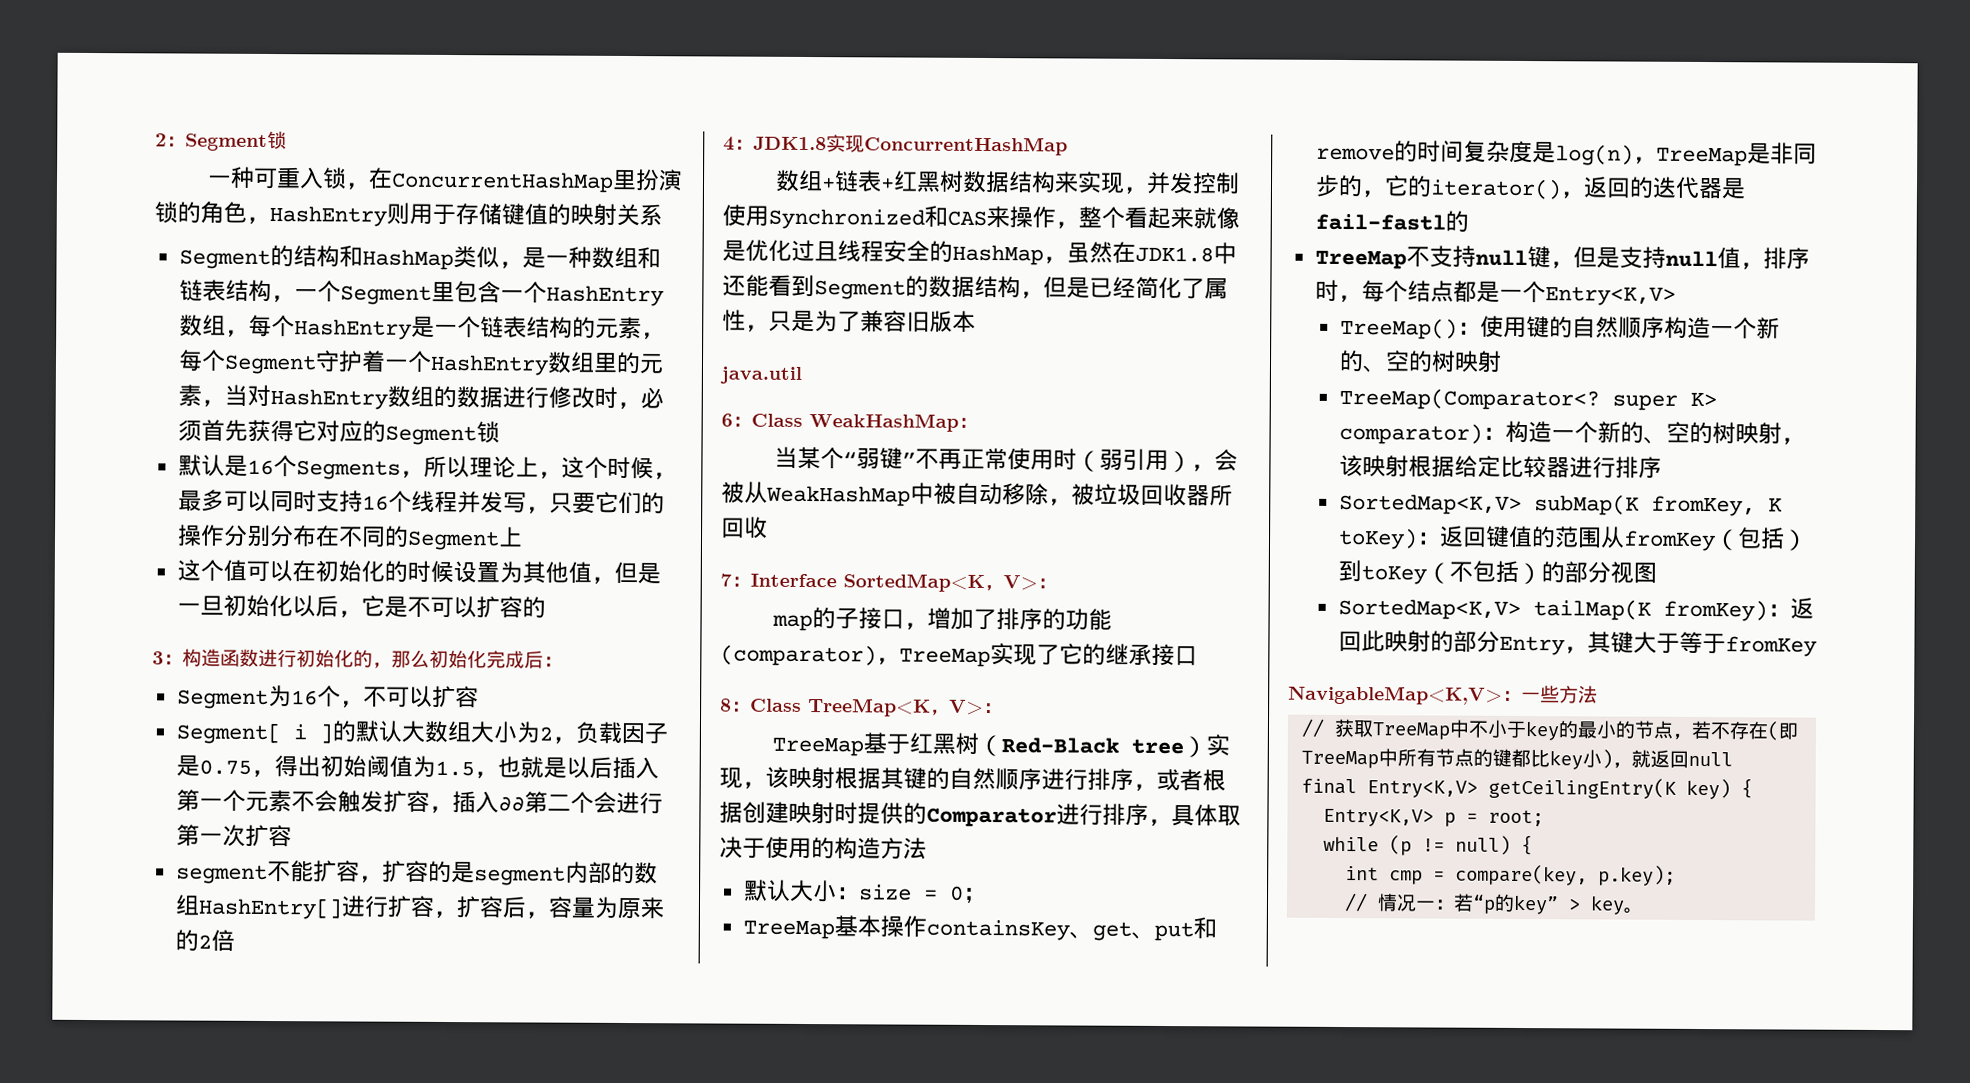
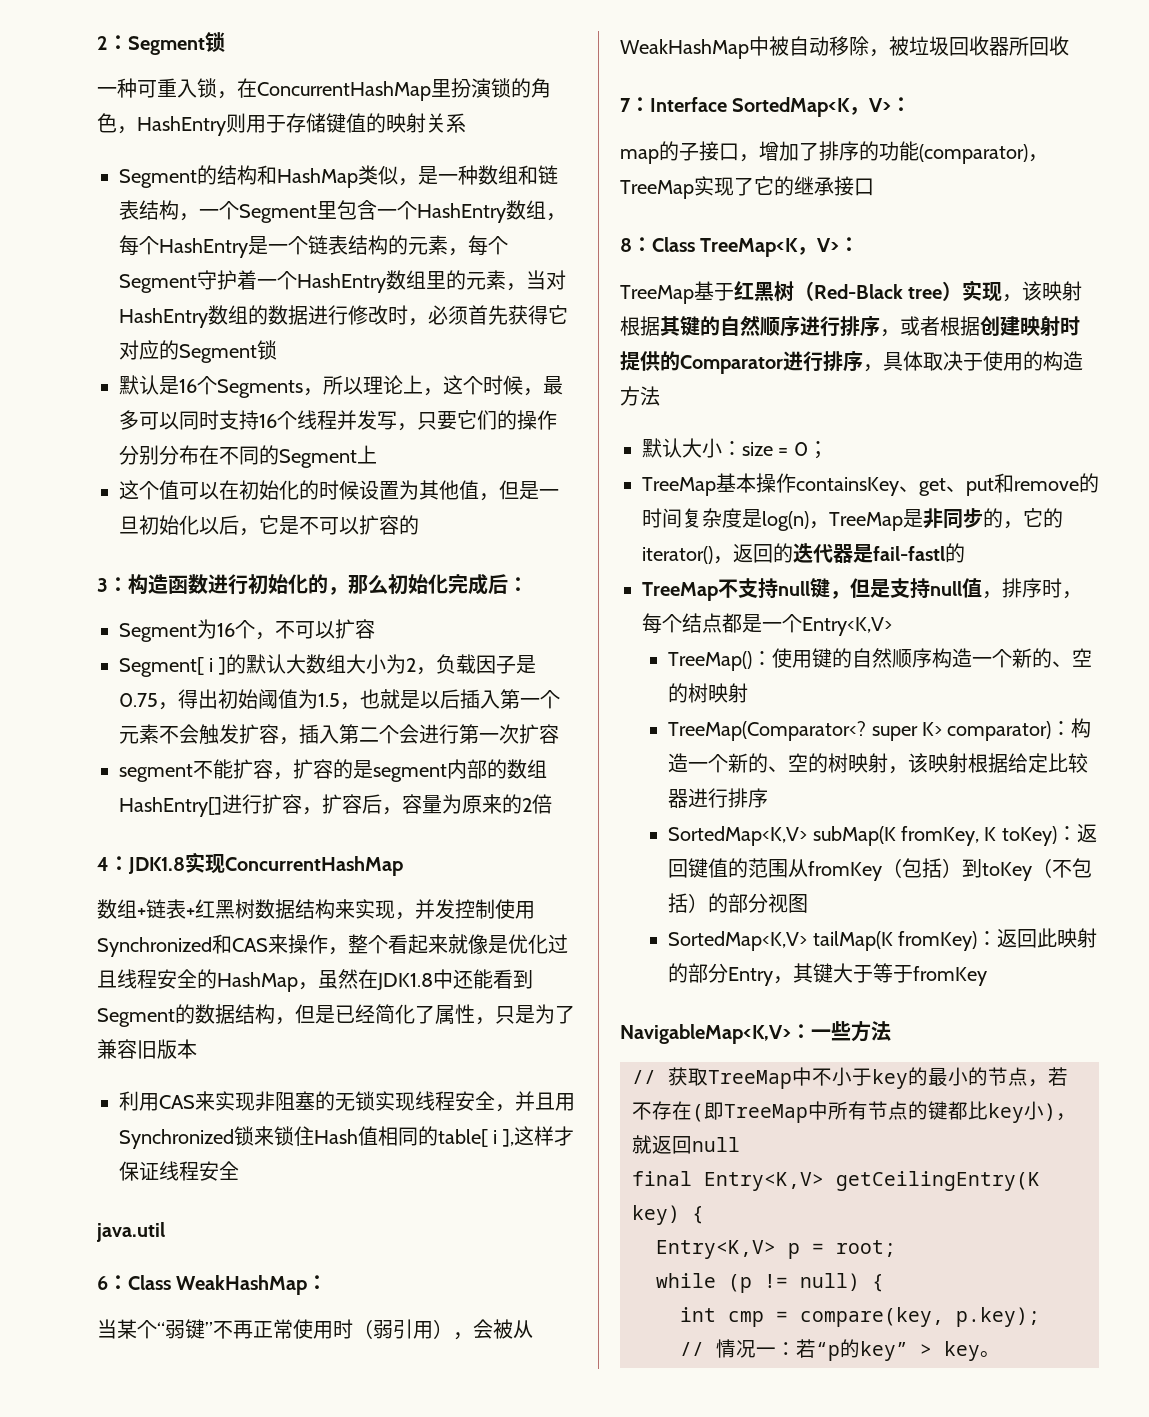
- Segment[ i ]的默认大数组大小为2，负载因子是0.75，得出初始阈值为1.5，也就是以后插入第一个元素不会触发扩容，插入∂∂第二个会进行第一次扩容
+ Segment[ i ]的默认大数组大小为2，负载因子是0.75，得出初始阈值为1.5，也就是以后插入第一个元素不会触发扩容，插入第二个会进行第一次扩容
+ 利用CAS来实现非阻塞的无锁实现线程安全，并且用Synchronized锁来锁住Hash值相同的table[ i ],这样才保证线程安全

